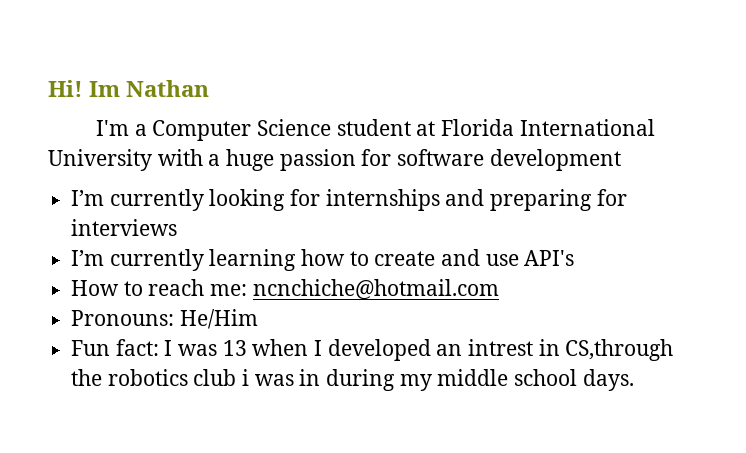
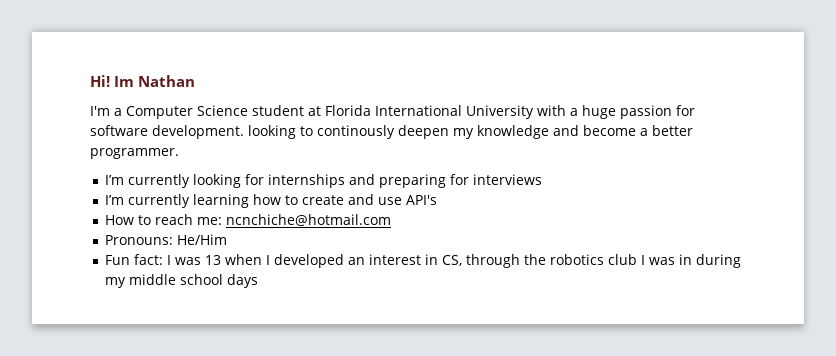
- I'm a Computer Science student at Florida International University with a huge passion for software development
+ I'm a Computer Science student at Florida International University with a huge passion for software development. looking to continously deepen my knowledge and become a better programmer.
- Fun fact: I was 13 when I developed an intrest in CS,through the robotics club i was in during my middle school days.
+ Fun fact: I was 13 when I developed an interest in CS, through the robotics club I was in during my middle school days

